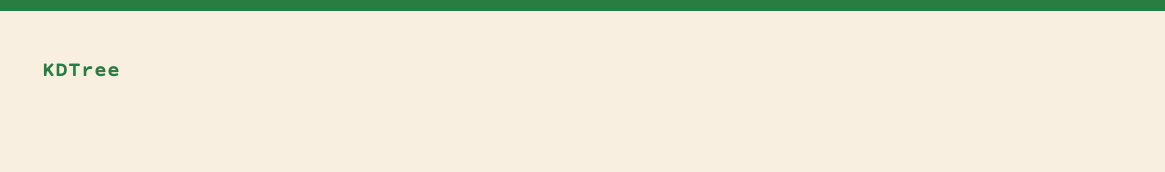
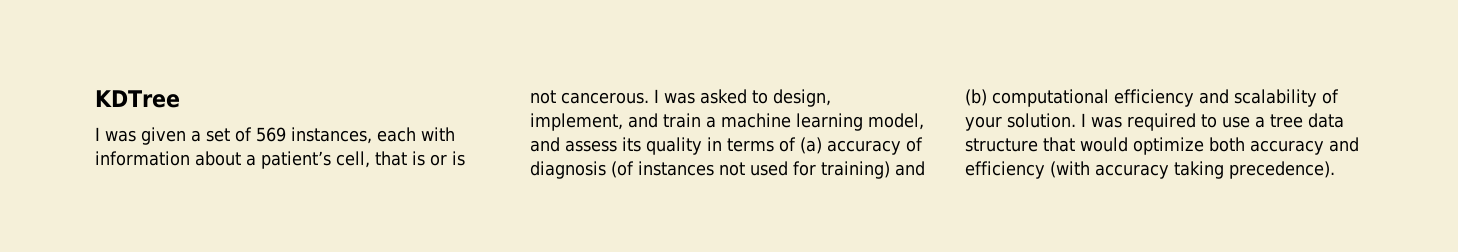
+ I was given a set of 569 instances, each with information about a patient’s cell, that is or is not cancerous. I was asked to design, implement, and train a machine learning model, and assess its quality in terms of (a) accuracy of diagnosis (of instances not used for training) and (b) computational efficiency and scalability of your solution. I was required to use a tree data structure that would optimize both accuracy and efficiency (with accuracy taking precedence).

